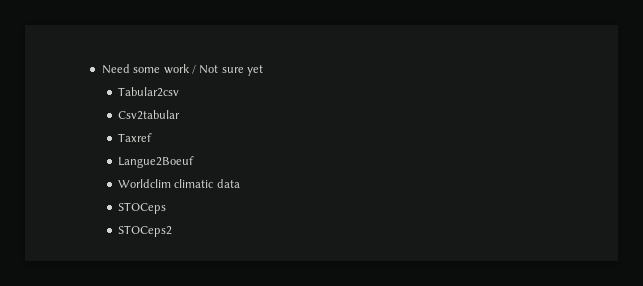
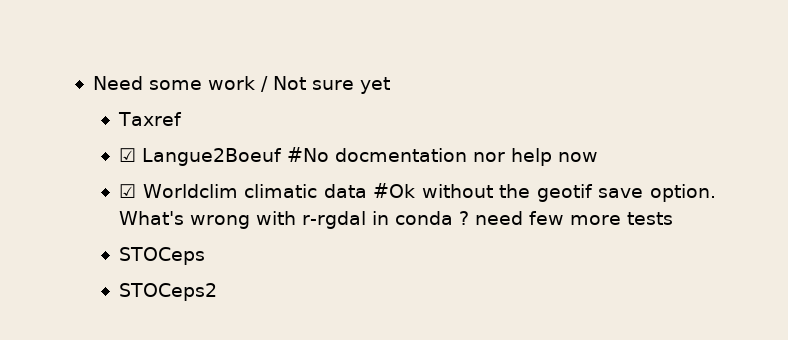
- Tabular2csv
- Csv2tabular
- Langue2Boeuf
- Worldclim climatic data
+ ☑ Langue2Boeuf #No docmentation nor help now
+ ☑ Worldclim climatic data #Ok without the geotif save option. What's wrong with r-rgdal in conda ? need few more tests

